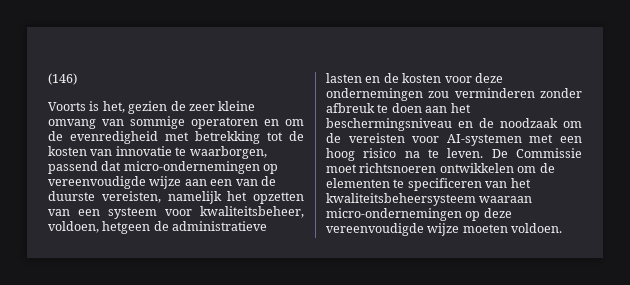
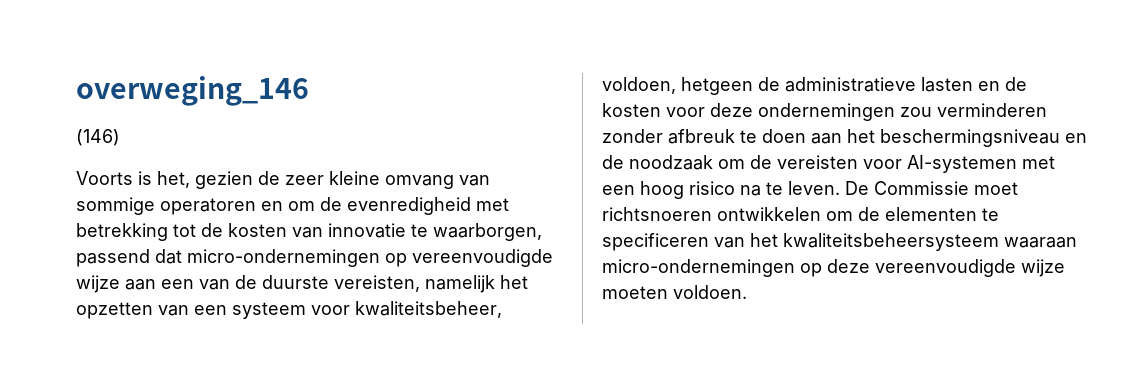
+ overweging_146

